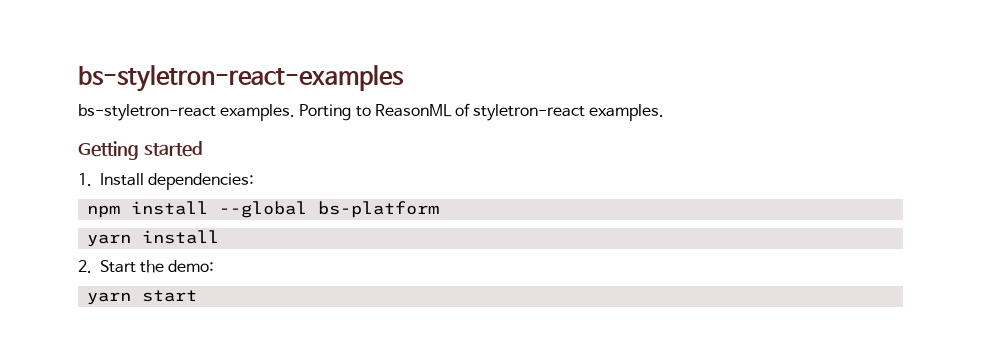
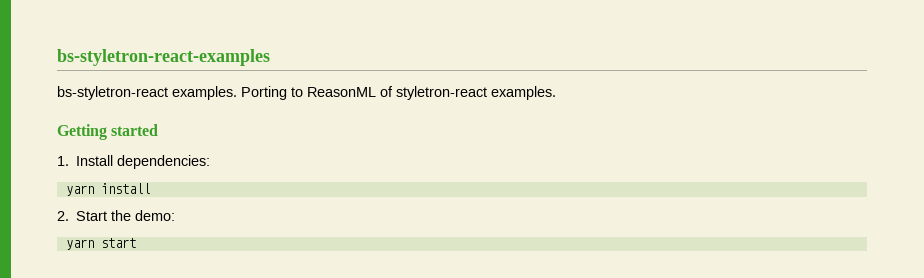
- npm install --global bs-platform

